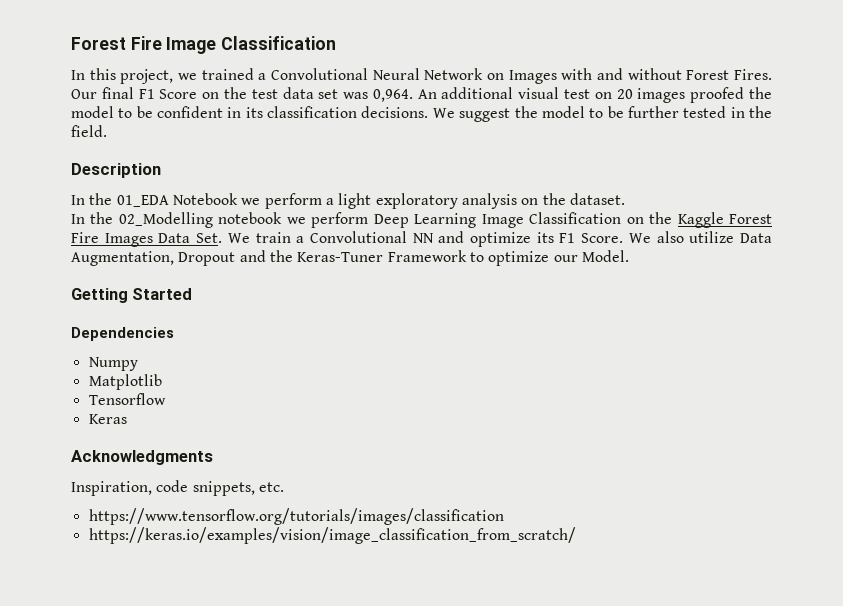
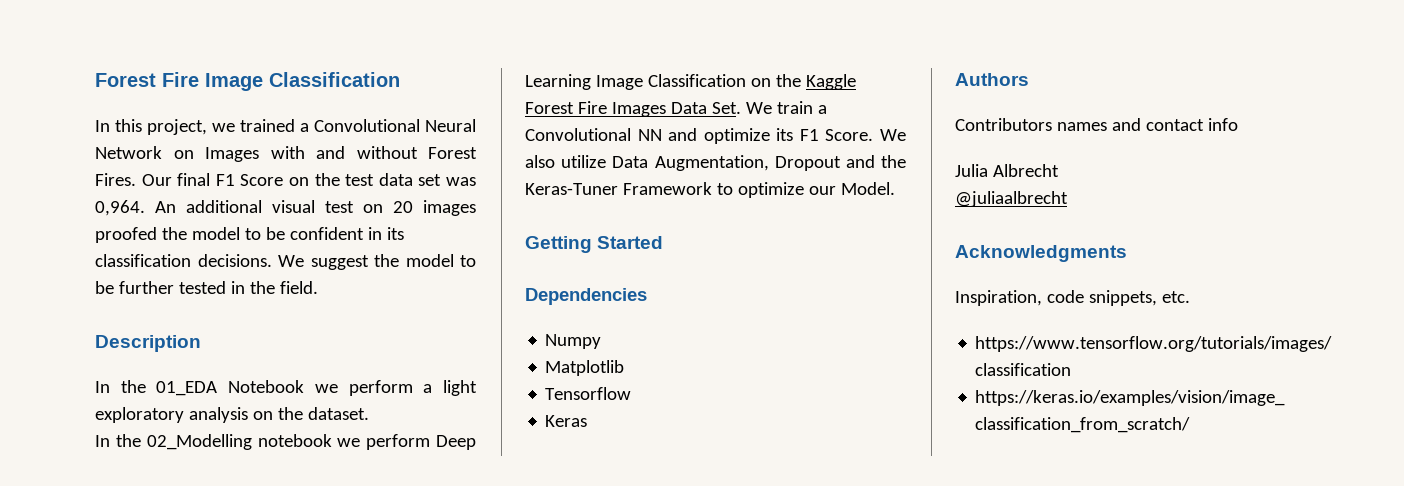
+ Authors
+ Contributors names and contact info
+ Julia Albrecht
+ @juliaalbrecht

